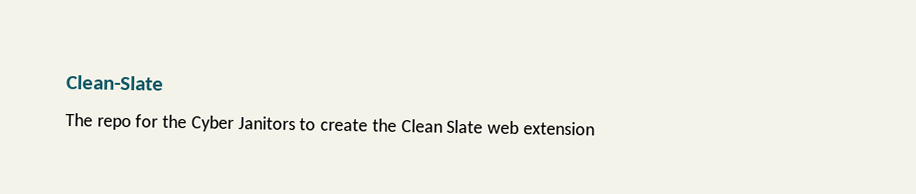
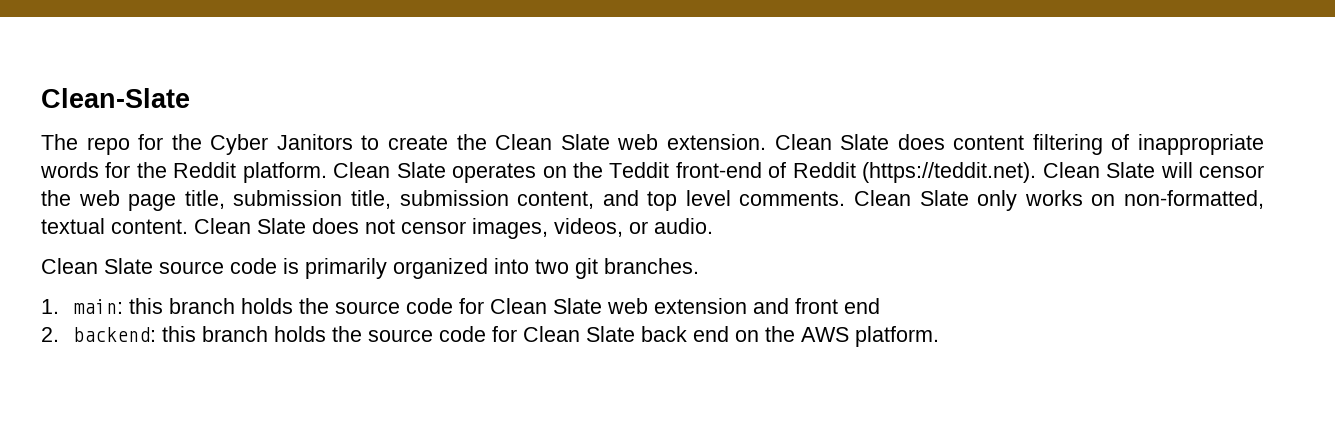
- The repo for the Cyber Janitors to create the Clean Slate web extension
+ The repo for the Cyber Janitors to create the Clean Slate web extension. Clean Slate does content filtering of inappropriate words for the Reddit platform. Clean Slate operates on the Teddit front-end of Reddit (https://teddit.net). Clean Slate will censor the web page title, submission title, submission content, and top level comments. Clean Slate only works on non-formatted, textual content. Clean Slate does not censor images, videos, or audio.
+ Clean Slate source code is primarily organized into two git branches.
+ 1. main: this branch holds the source code for Clean Slate web extension and front end
+ 2. backend: this branch holds the source code for Clean Slate back end on the AWS platform.

